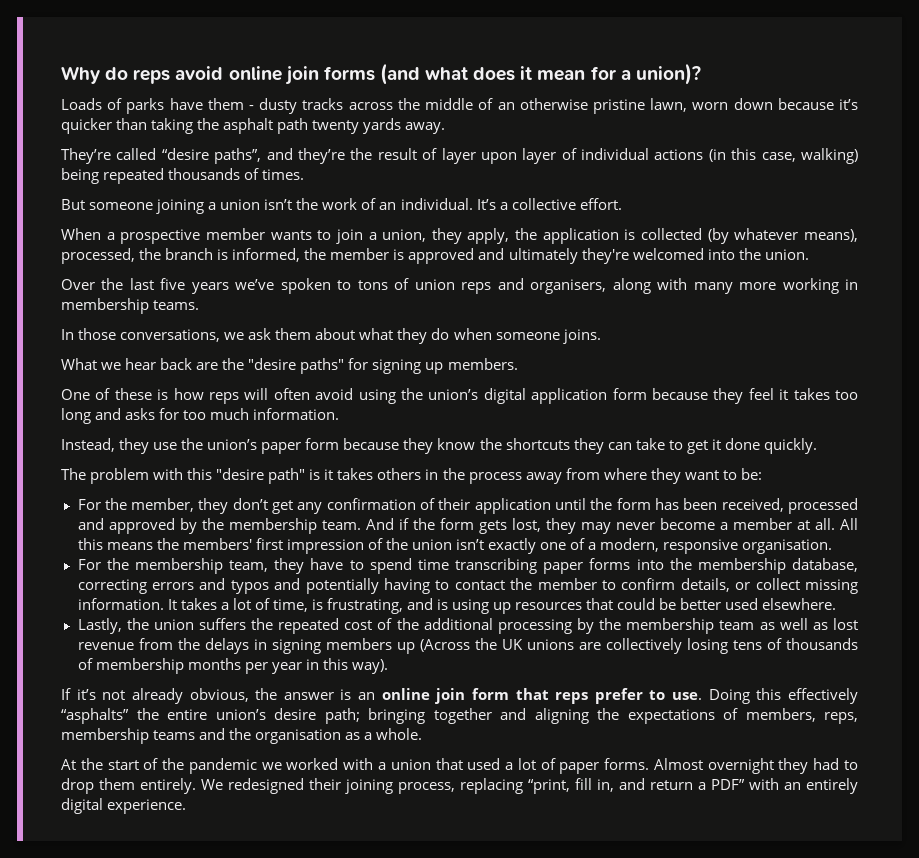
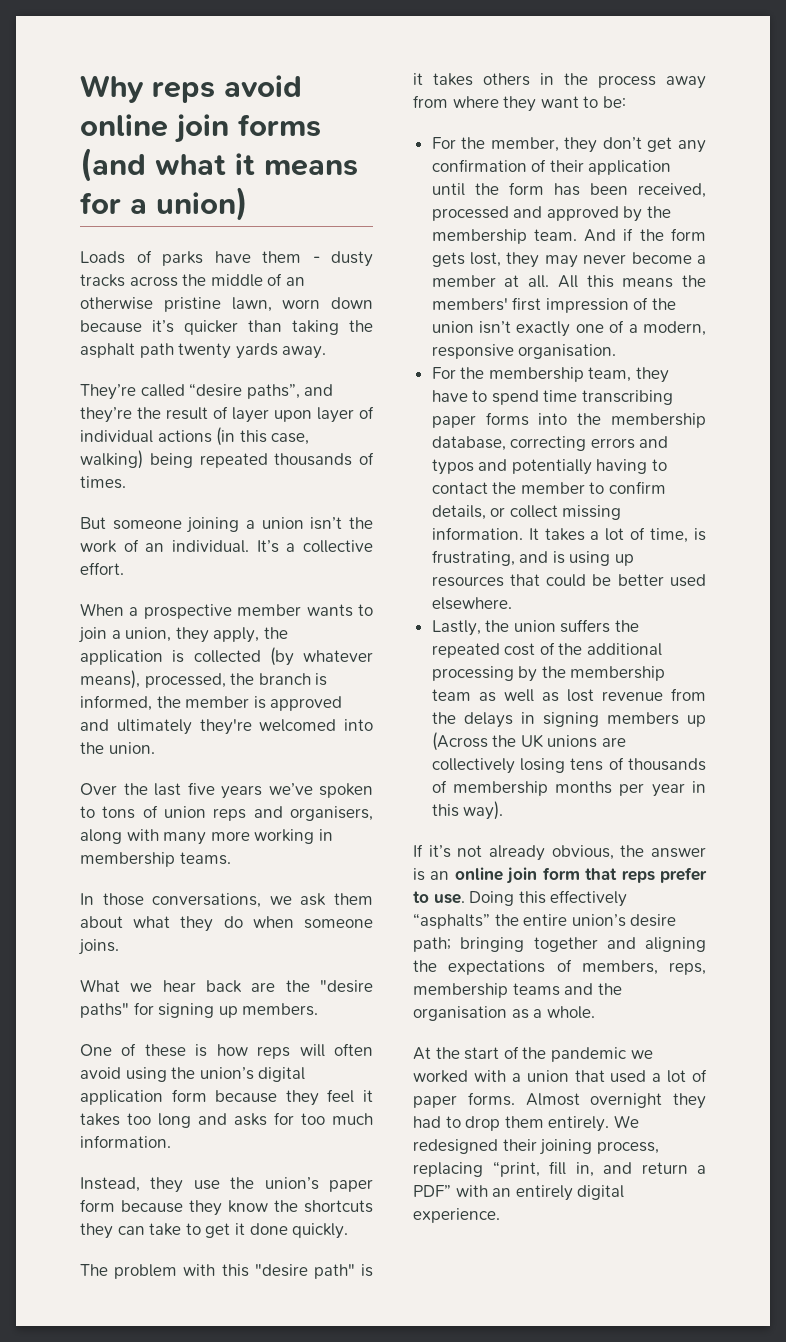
- Why do reps avoid online join forms (and what does it mean for a union)?
+ Why reps avoid online join forms (and what it means for a union)

